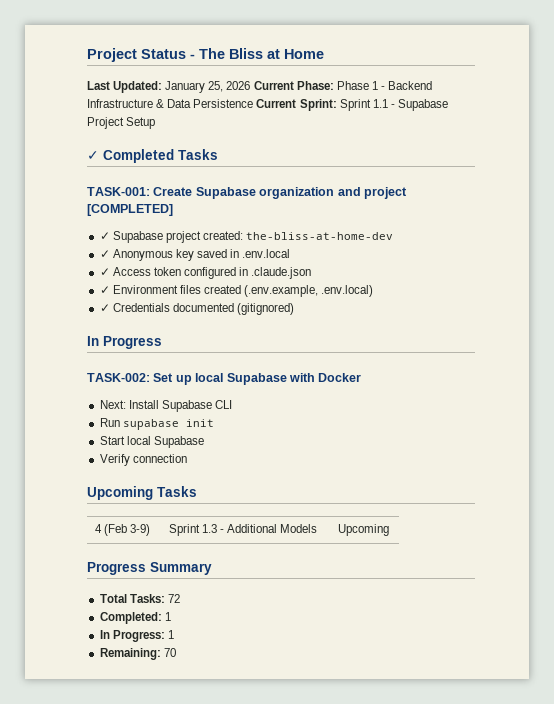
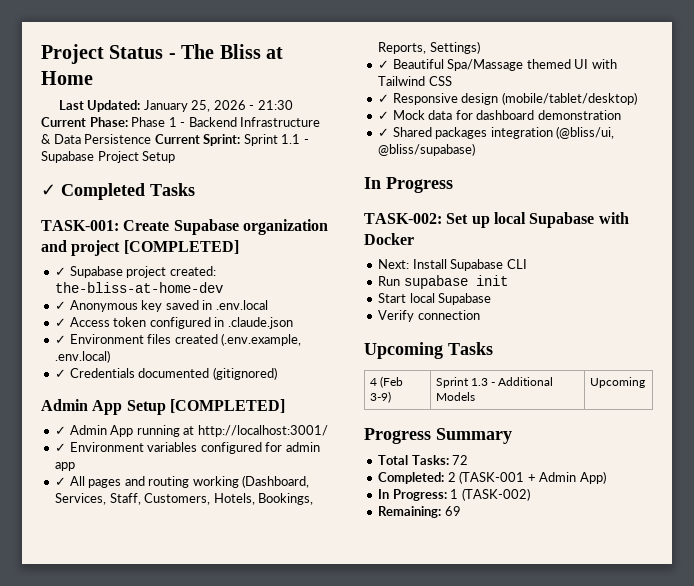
- Last Updated: January 25, 2026 Current Phase: Phase 1 - Backend Infrastructure & Data Persistence Current Sprint: Sprint 1.1 - Supabase Project Setup
+ Last Updated: January 25, 2026 - 21:30 Current Phase: Phase 1 - Backend Infrastructure & Data Persistence Current Sprint: Sprint 1.1 - Supabase Project Setup
+ Admin App Setup [COMPLETED]
+ ✓ Admin App running at http://localhost:3001/
+ ✓ Environment variables configured for admin app
+ ✓ All pages and routing working (Dashboard, Services, Staff, Customers, Hotels, Bookings, Reports, Settings)
+ ✓ Beautiful Spa/Massage themed UI with Tailwind CSS
+ ✓ Responsive design (mobile/tablet/desktop)
+ ✓ Mock data for dashboard demonstration
+ ✓ Shared packages integration (@bliss/ui, @bliss/supabase)
- Completed: 1
+ Completed: 2 (TASK-001 + Admin App)
- In Progress: 1
+ In Progress: 1 (TASK-002)
- Remaining: 70
+ Remaining: 69

